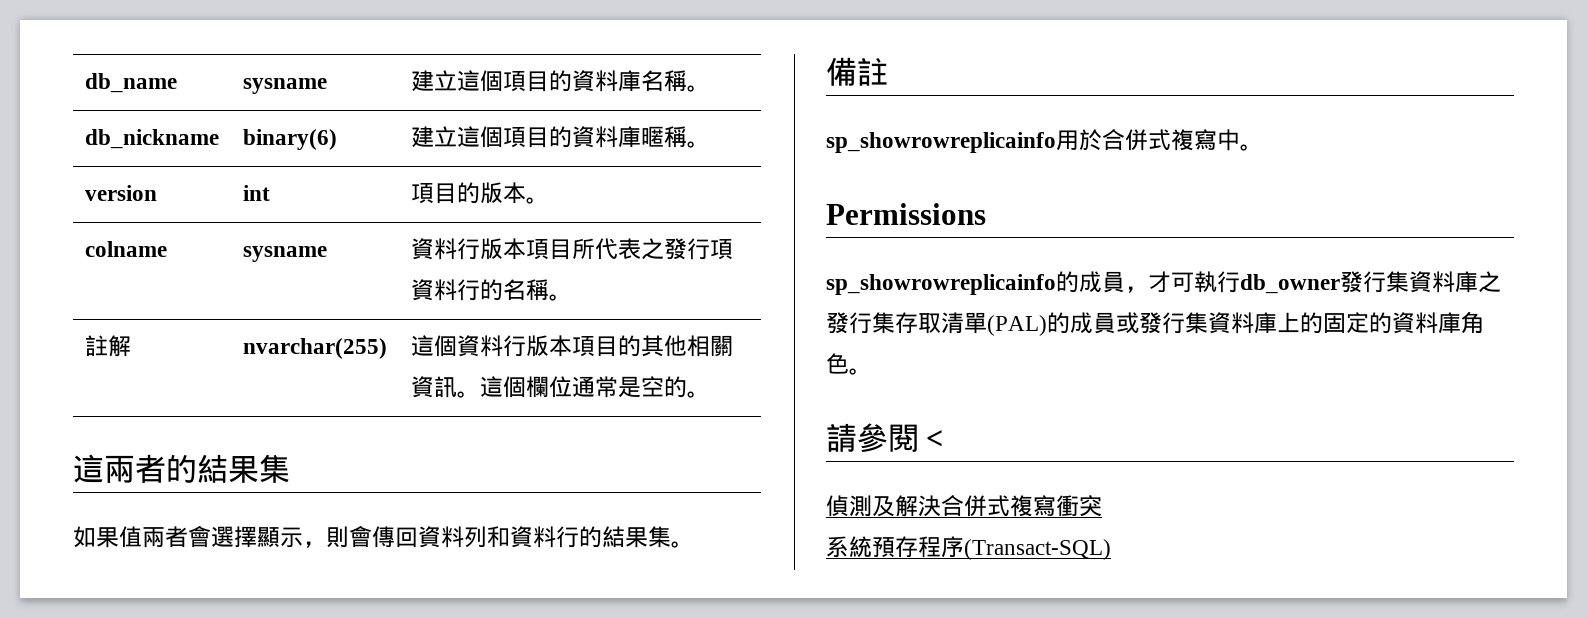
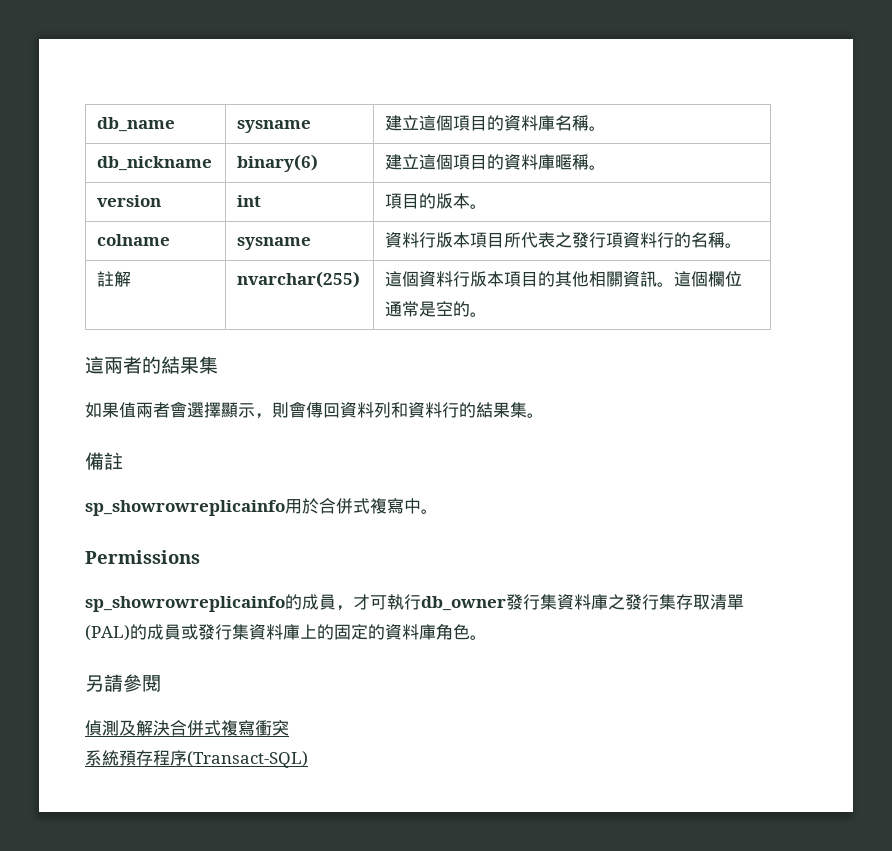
- 請參閱＜
+ 另請參閱

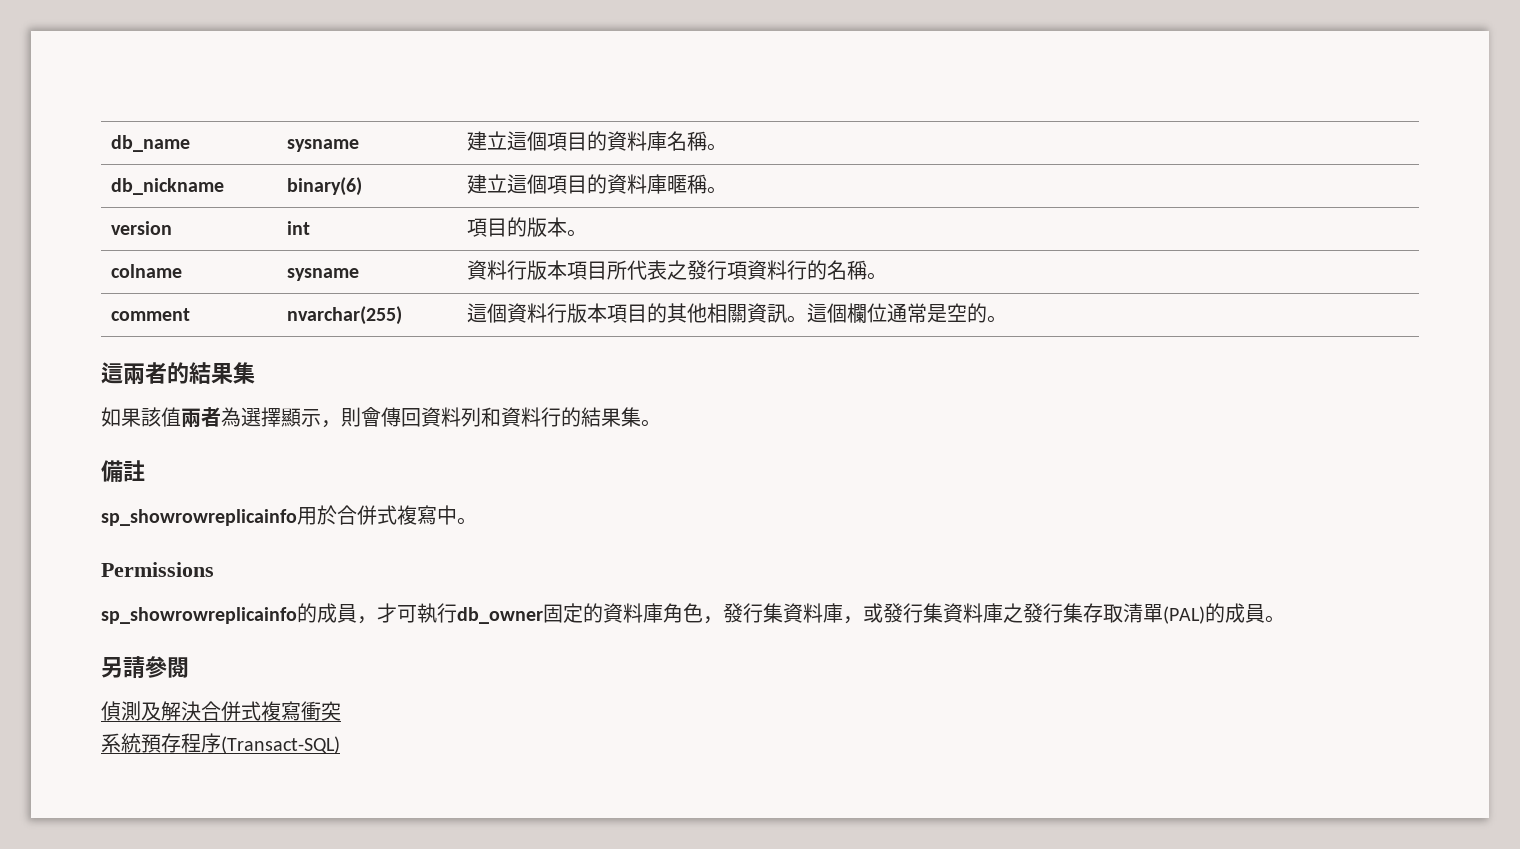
- 註解 | nvarchar(255) | 這個資料行版本項目的其他相關資訊。這個欄位通常是空的。
+ comment | nvarchar(255) | 這個資料行版本項目的其他相關資訊。這個欄位通常是空的。
- 如果值兩者會選擇顯示，則會傳回資料列和資料行的結果集。
+ 如果該值兩者為選擇顯示，則會傳回資料列和資料行的結果集。
- sp_showrowreplicainfo的成員，才可執行db_owner發行集資料庫之發行集存取清單(PAL)的成員或發行集資料庫上的固定的資料庫角色。
+ sp_showrowreplicainfo的成員，才可執行db_owner固定的資料庫角色，發行集資料庫，或發行集資料庫之發行集存取清單(PAL)的成員。

